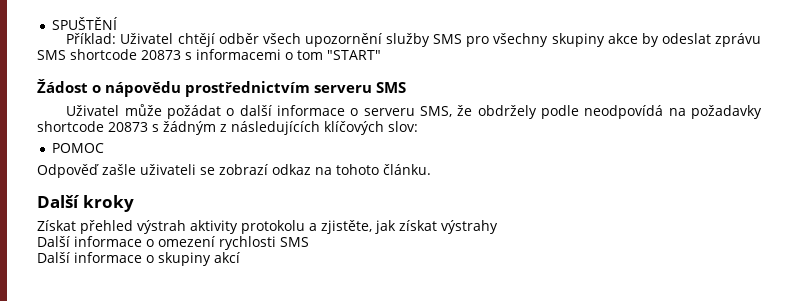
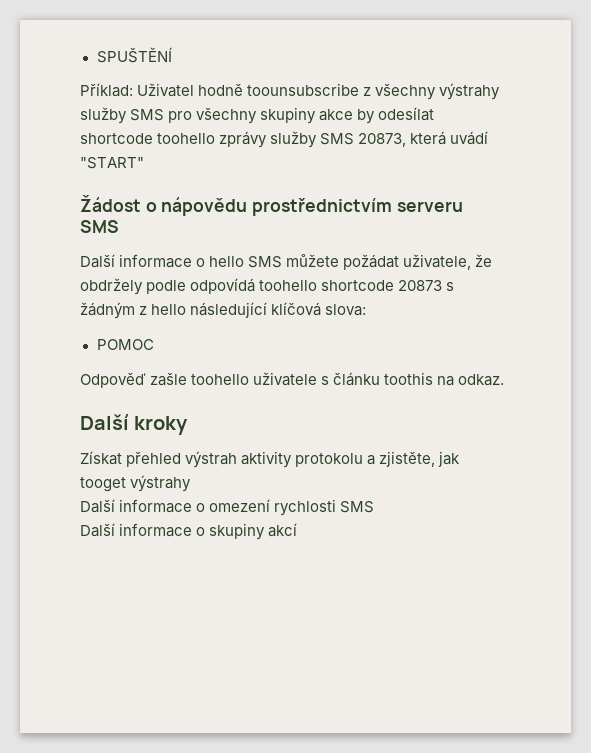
- Příklad: Uživatel chtějí odběr všech upozornění služby SMS pro všechny skupiny akce by odeslat zprávu SMS shortcode 20873 s informacemi o tom "START"
+ Příklad: Uživatel hodně toounsubscribe z všechny výstrahy služby SMS pro všechny skupiny akce by odesílat shortcode toohello zprávy služby SMS 20873, která uvádí "START"
- Uživatel může požádat o další informace o serveru SMS, že obdržely podle neodpovídá na požadavky shortcode 20873 s žádným z následujících klíčových slov:
+ Další informace o hello SMS můžete požádat uživatele, že obdržely podle odpovídá toohello shortcode 20873 s žádným z hello následující klíčová slova:
- Odpověď zašle uživateli se zobrazí odkaz na tohoto článku.
+ Odpověď zašle toohello uživatele s článku toothis na odkaz.
- Získat přehled výstrah aktivity protokolu a zjistěte, jak získat výstrahy
+ Získat přehled výstrah aktivity protokolu a zjistěte, jak tooget výstrahy

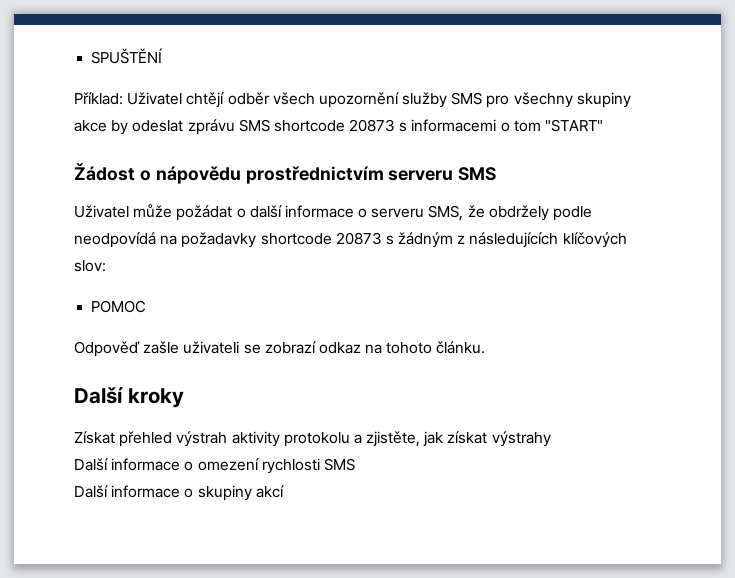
- Příklad: Uživatel hodně toounsubscribe z všechny výstrahy služby SMS pro všechny skupiny akce by odesílat shortcode toohello zprávy služby SMS 20873, která uvádí "START"
+ Příklad: Uživatel chtějí odběr všech upozornění služby SMS pro všechny skupiny akce by odeslat zprávu SMS shortcode 20873 s informacemi o tom "START"
- Další informace o hello SMS můžete požádat uživatele, že obdržely podle odpovídá toohello shortcode 20873 s žádným z hello následující klíčová slova:
+ Uživatel může požádat o další informace o serveru SMS, že obdržely podle neodpovídá na požadavky shortcode 20873 s žádným z následujících klíčových slov:
- Odpověď zašle toohello uživatele s článku toothis na odkaz.
+ Odpověď zašle uživateli se zobrazí odkaz na tohoto článku.
- Získat přehled výstrah aktivity protokolu a zjistěte, jak tooget výstrahy
+ Získat přehled výstrah aktivity protokolu a zjistěte, jak získat výstrahy

